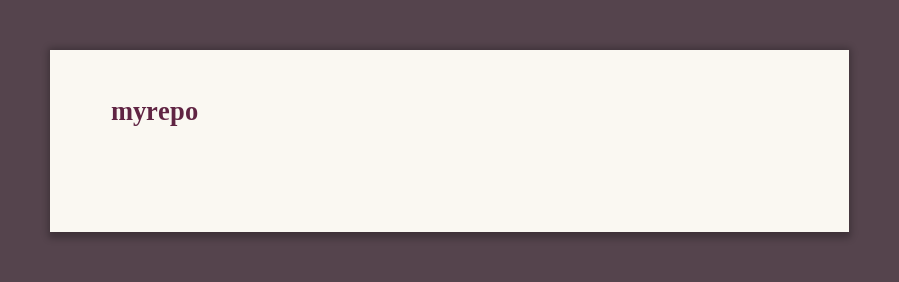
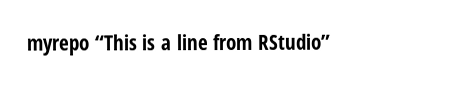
- myrepo
+ myrepo “This is a line from RStudio”

